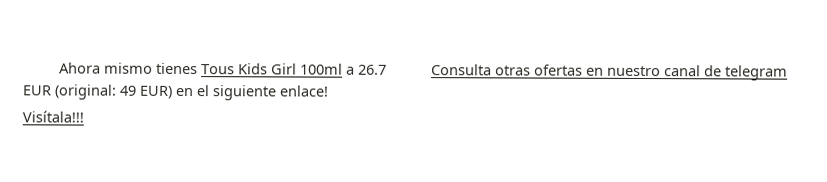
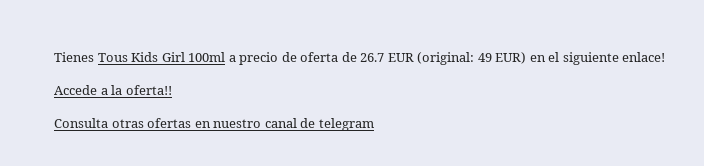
- Ahora mismo tienes Tous Kids Girl 100ml a 26.7 EUR (original: 49 EUR) en el siguiente enlace!
+ Tienes Tous Kids Girl 100ml a precio de oferta de 26.7 EUR (original: 49 EUR) en el siguiente enlace!
- Visítala!!!
+ Accede a la oferta!!

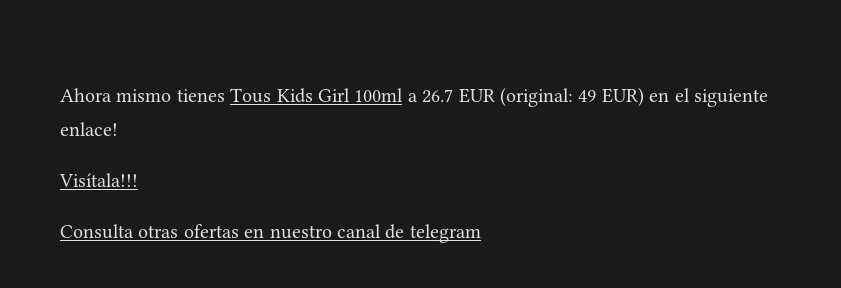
- Tienes Tous Kids Girl 100ml a precio de oferta de 26.7 EUR (original: 49 EUR) en el siguiente enlace!
+ Ahora mismo tienes Tous Kids Girl 100ml a 26.7 EUR (original: 49 EUR) en el siguiente enlace!
- Accede a la oferta!!
+ Visítala!!!

